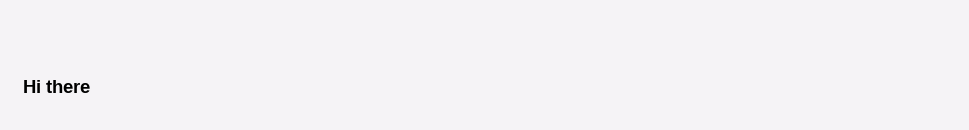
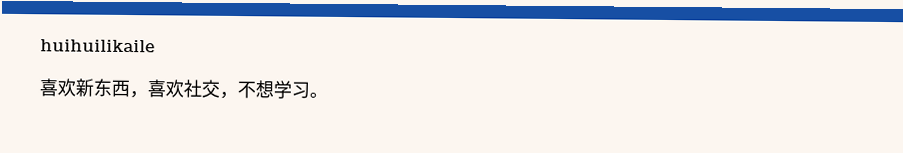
- Hi there
+ huihuilikaile
+ 喜欢新东西，喜欢社交，不想学习。

